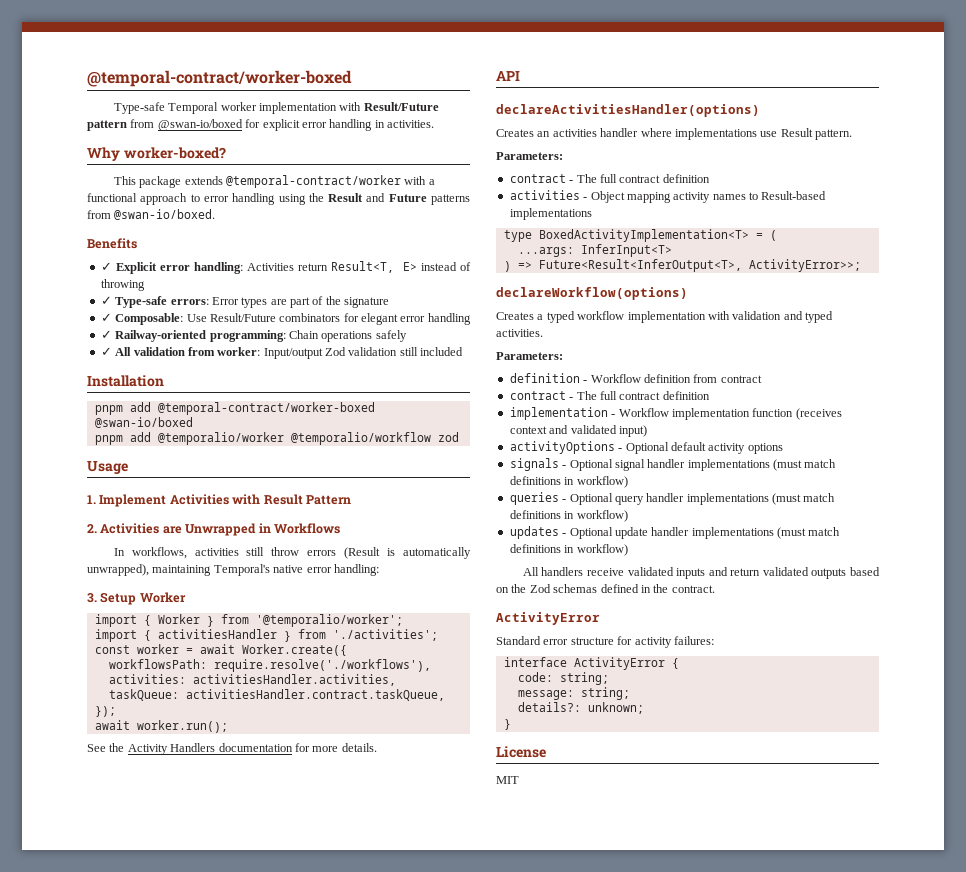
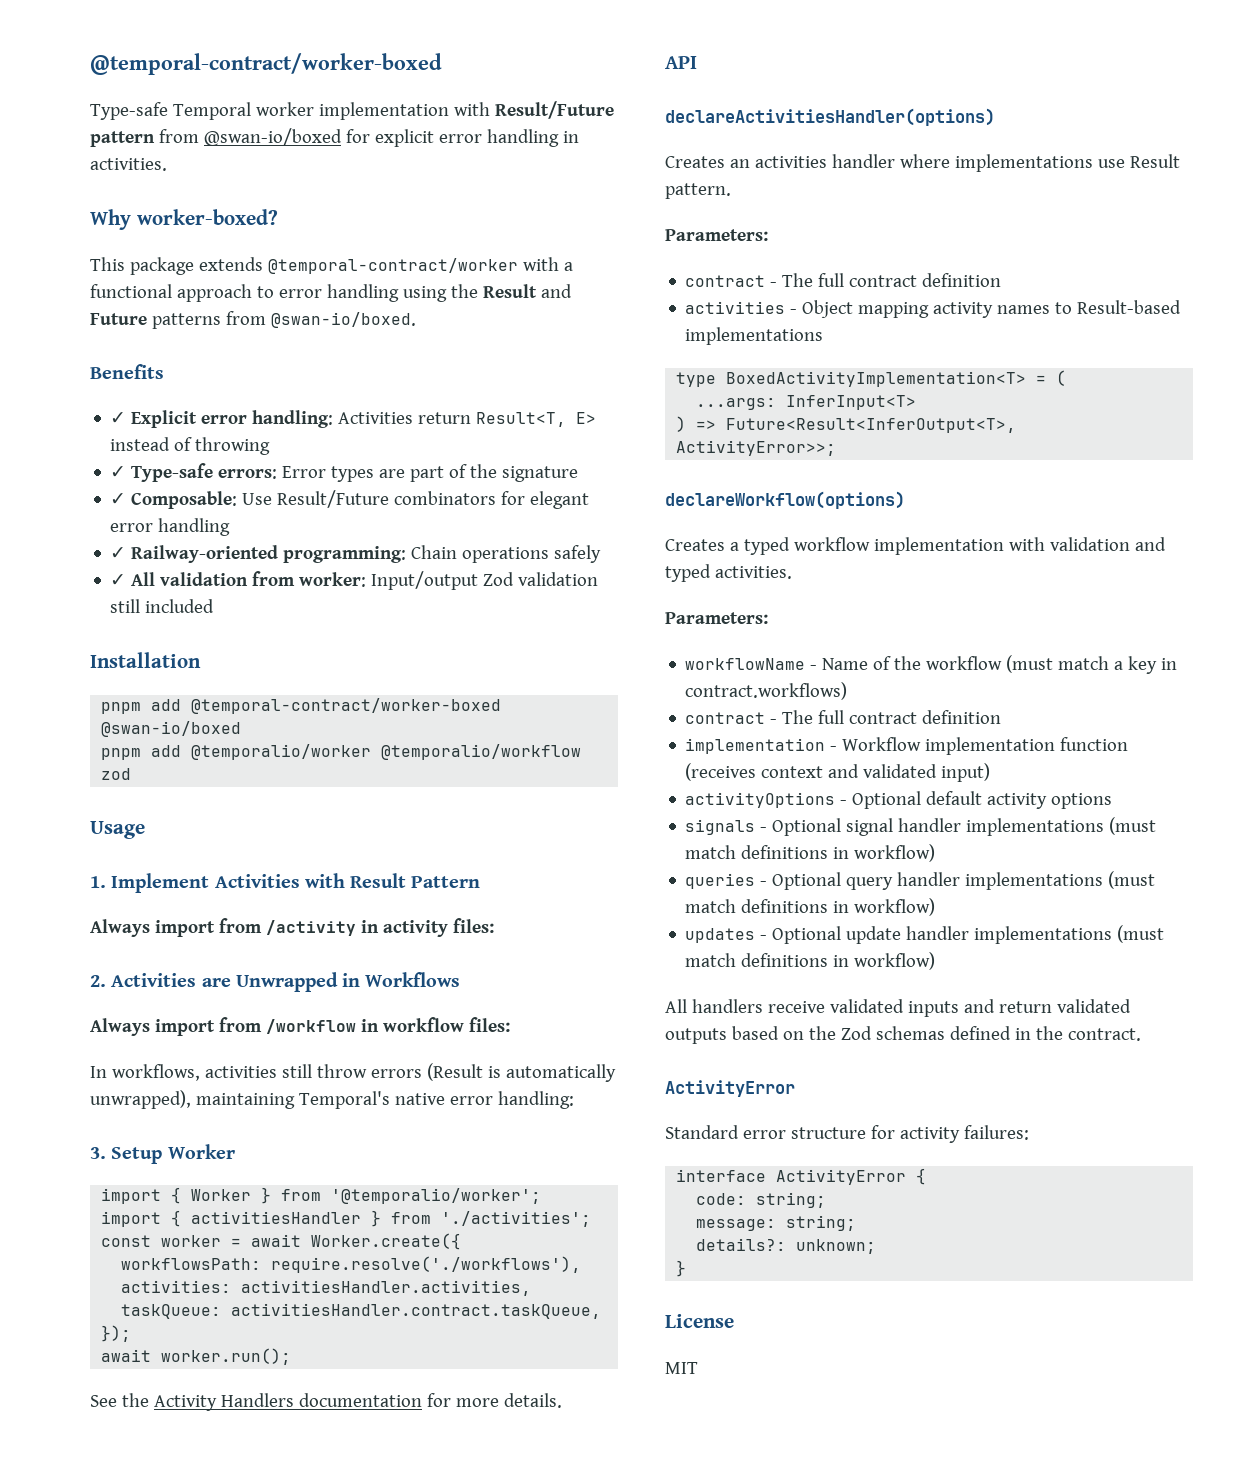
+ Always import from /activity in activity files:
+ Always import from /workflow in workflow files:
- definition - Workflow definition from contract
+ workflowName - Name of the workflow (must match a key in contract.workflows)

